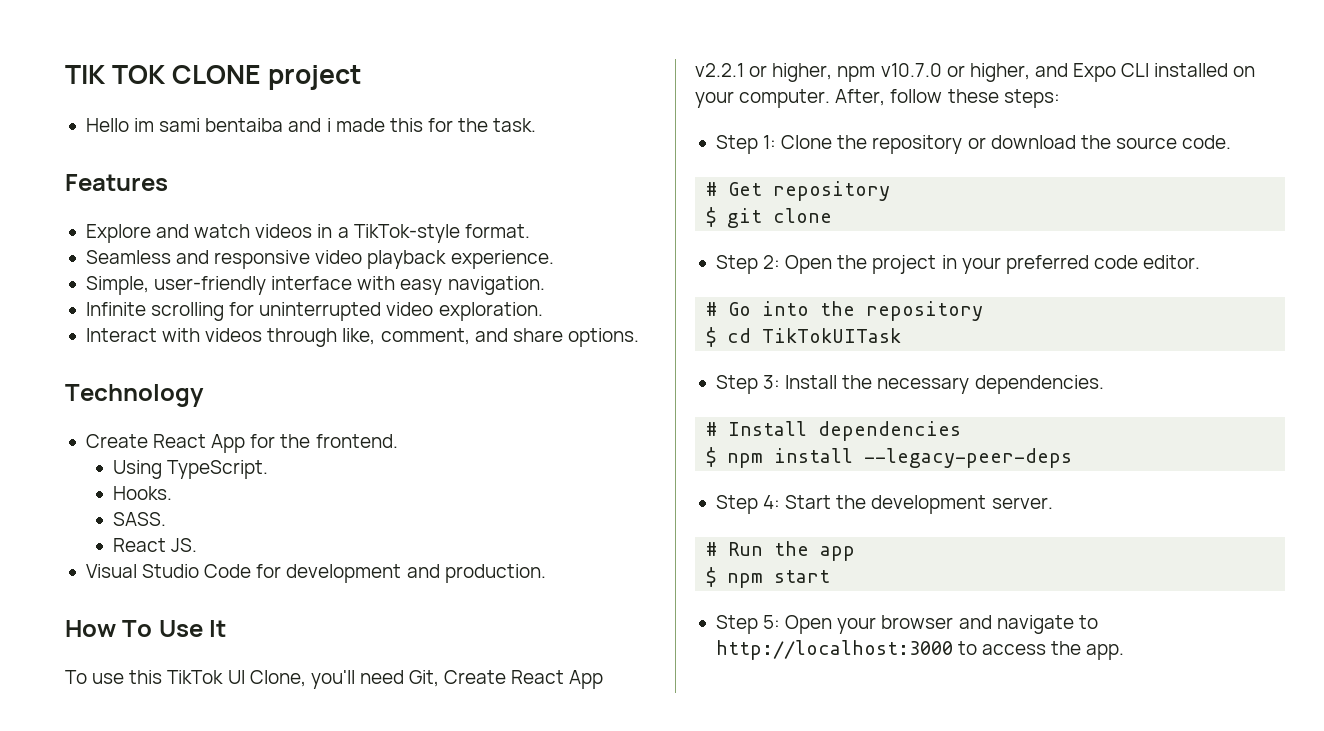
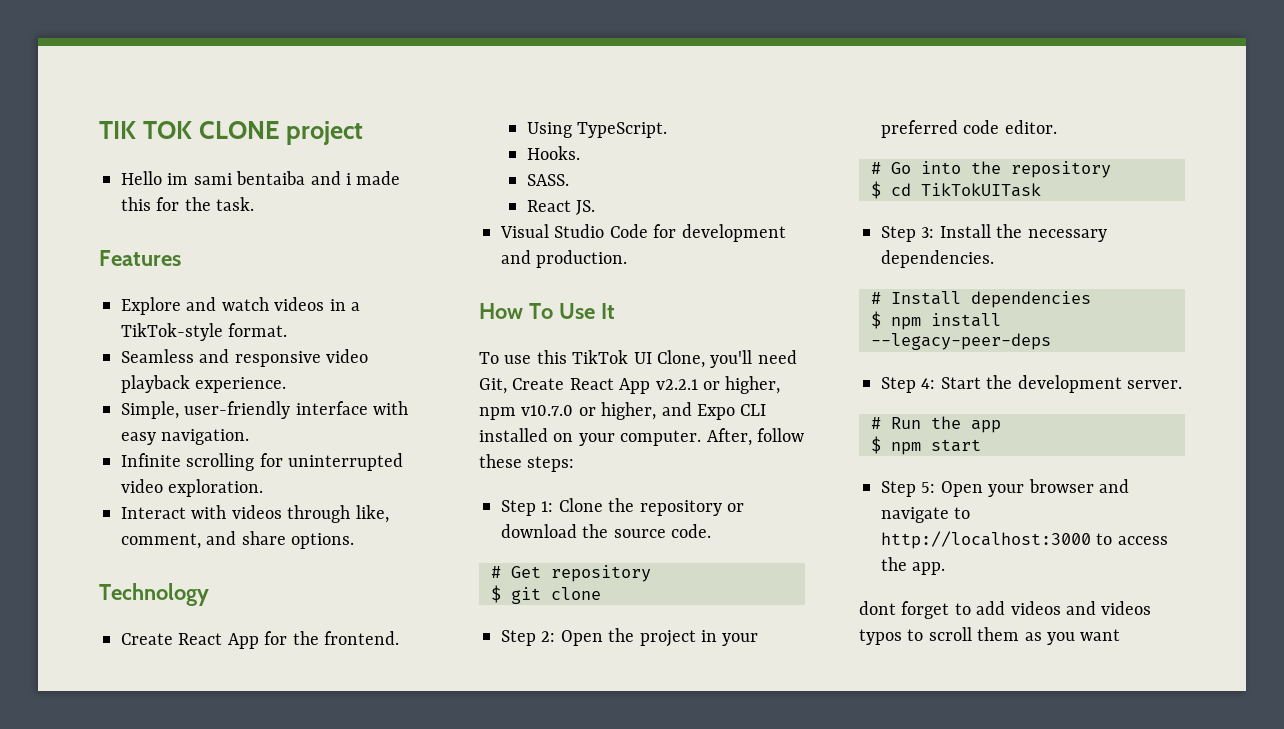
+ dont forget to add videos and videos typos to scroll them as you want

